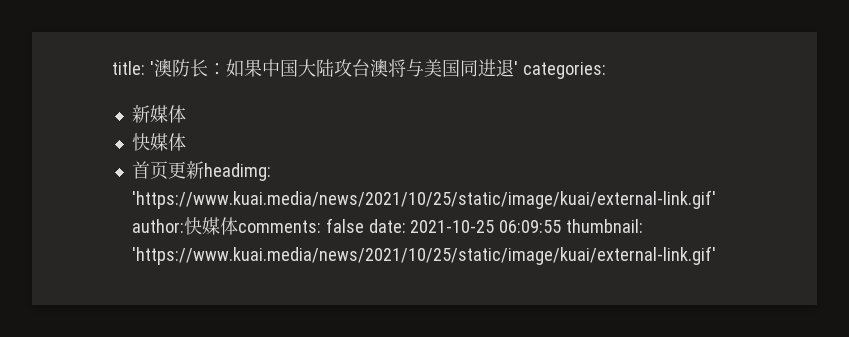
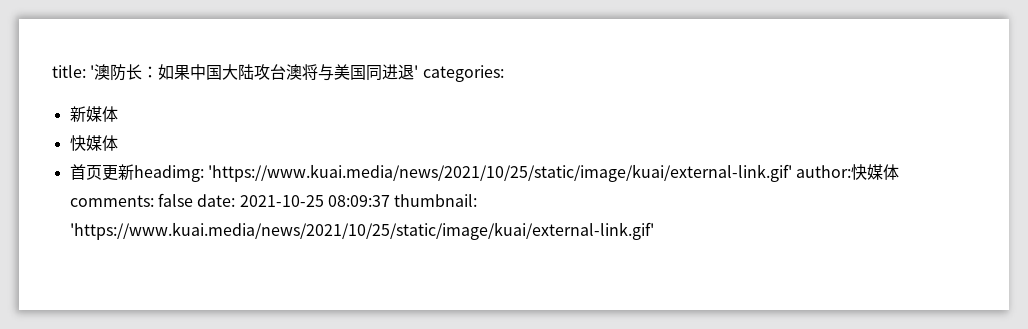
- 首页更新headimg: 'https://www.kuai.media/news/2021/10/25/static/image/kuai/external-link.gif' author:快媒体comments: false date: 2021-10-25 06:09:55 thumbnail: 'https://www.kuai.media/news/2021/10/25/static/image/kuai/external-link.gif'
+ 首页更新headimg: 'https://www.kuai.media/news/2021/10/25/static/image/kuai/external-link.gif' author:快媒体comments: false date: 2021-10-25 08:09:37 thumbnail: 'https://www.kuai.media/news/2021/10/25/static/image/kuai/external-link.gif'

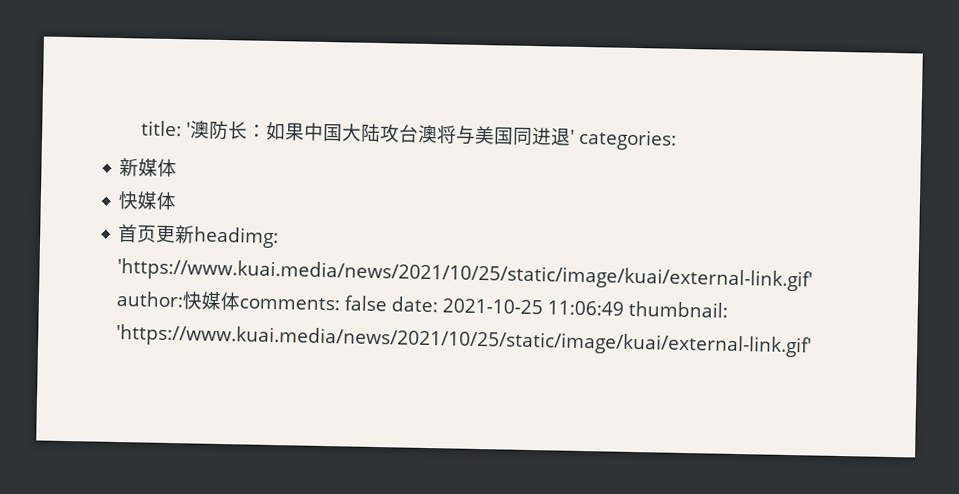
- 首页更新headimg: 'https://www.kuai.media/news/2021/10/25/static/image/kuai/external-link.gif' author:快媒体comments: false date: 2021-10-25 08:09:37 thumbnail: 'https://www.kuai.media/news/2021/10/25/static/image/kuai/external-link.gif'
+ 首页更新headimg: 'https://www.kuai.media/news/2021/10/25/static/image/kuai/external-link.gif' author:快媒体comments: false date: 2021-10-25 11:06:49 thumbnail: 'https://www.kuai.media/news/2021/10/25/static/image/kuai/external-link.gif'

